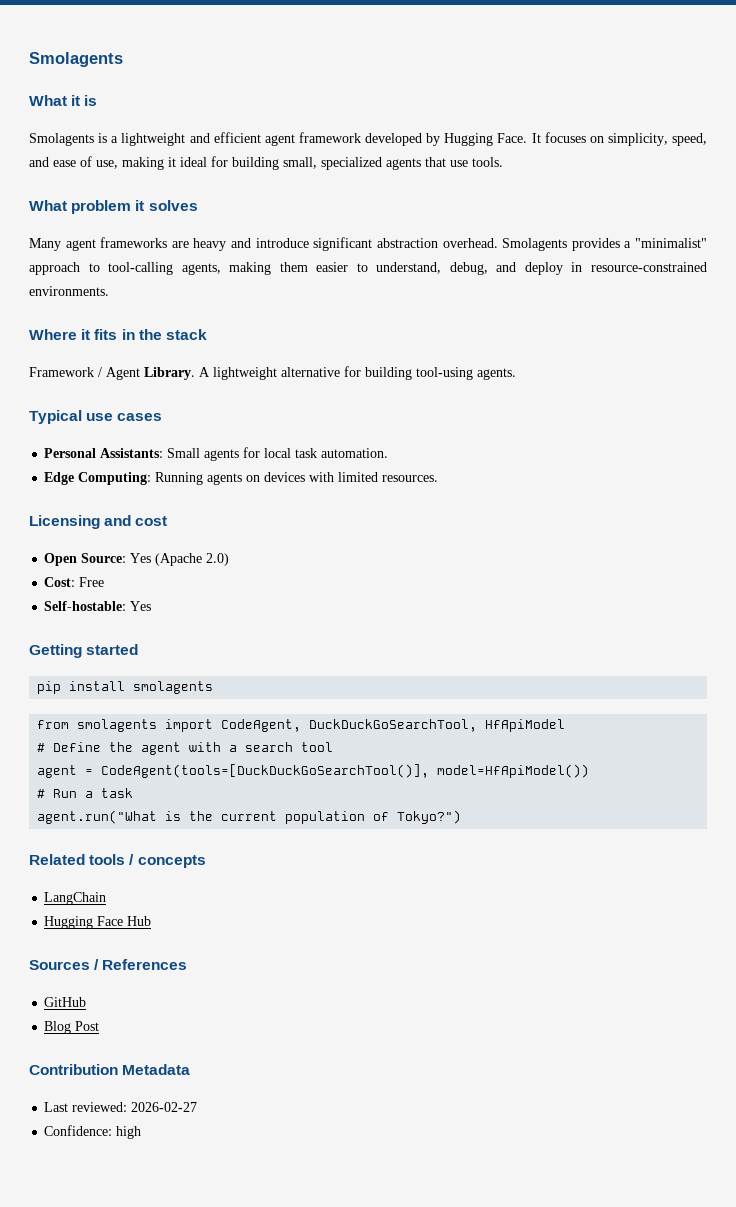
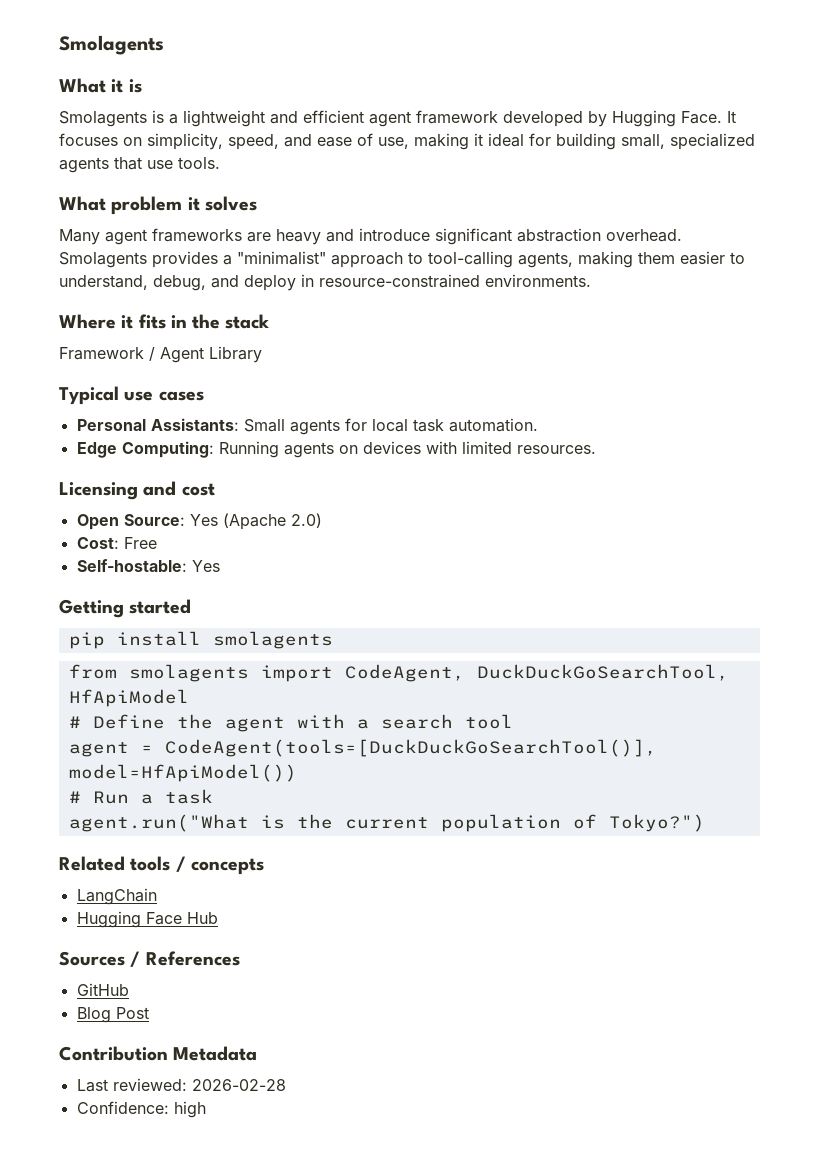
- Framework / Agent Library. A lightweight alternative for building tool-using agents.
+ Framework / Agent Library
- Last reviewed: 2026-02-27
+ Last reviewed: 2026-02-28

